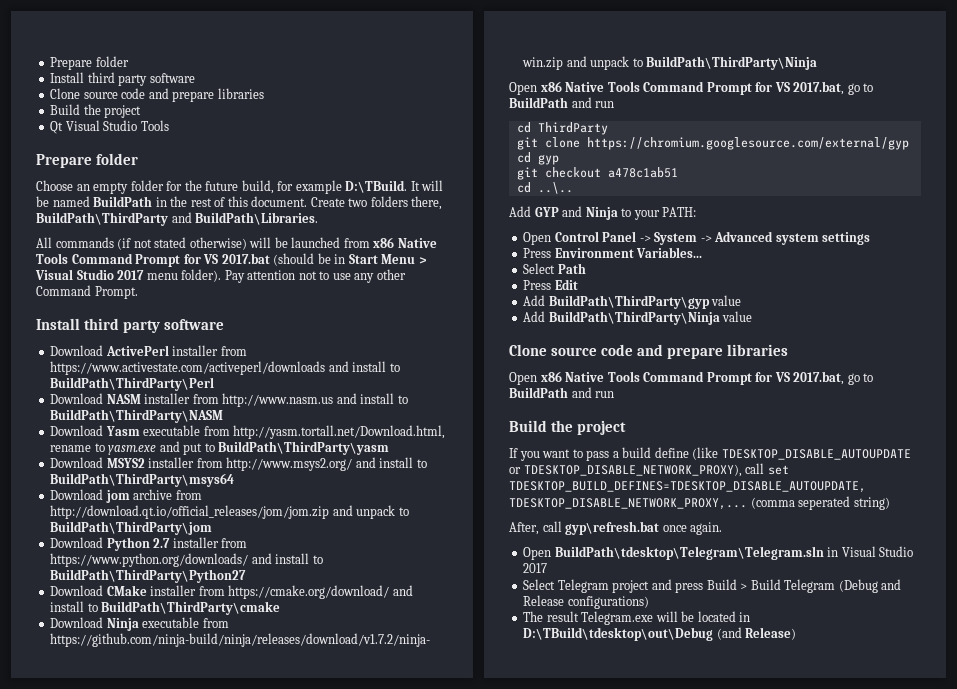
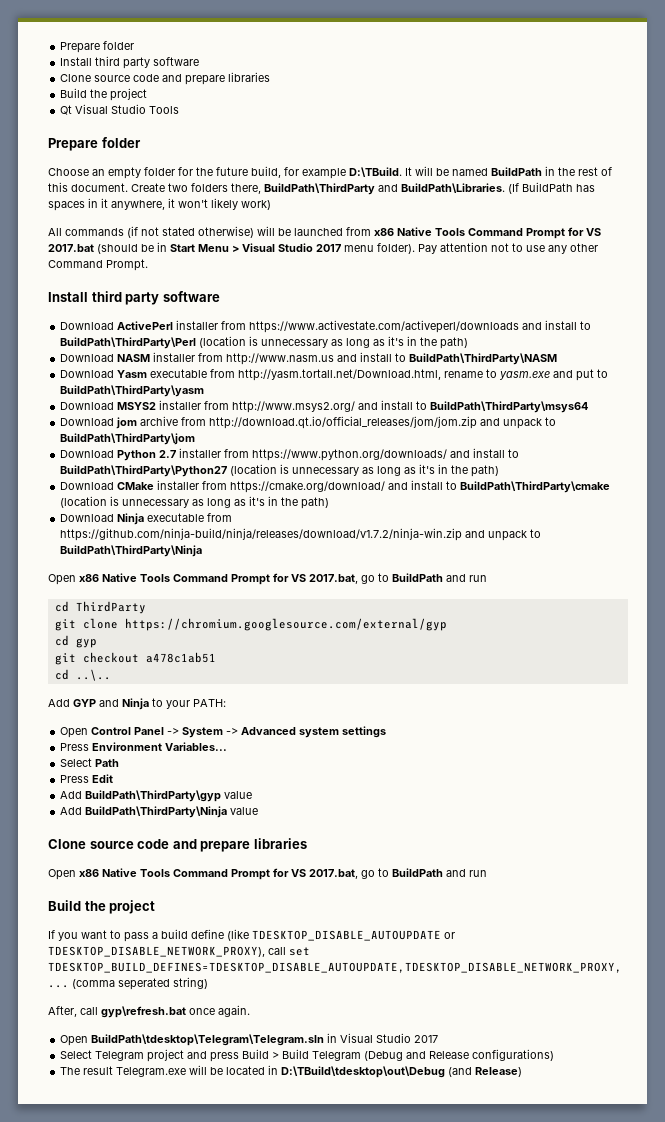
+ (If BuildPath has spaces in it anywhere, it won't likely work)
- Download ActivePerl installer from https://www.activestate.com/activeperl/downloads and install to BuildPath\ThirdParty\Perl
+ Download ActivePerl installer from https://www.activestate.com/activeperl/downloads and install to BuildPath\ThirdParty\Perl (location is unnecessary as long as it's in the path)
- Download Python 2.7 installer from https://www.python.org/downloads/ and install to BuildPath\ThirdParty\Python27
+ Download Python 2.7 installer from https://www.python.org/downloads/ and install to BuildPath\ThirdParty\Python27 (location is unnecessary as long as it's in the path)
- Download CMake installer from https://cmake.org/download/ and install to BuildPath\ThirdParty\cmake
+ Download CMake installer from https://cmake.org/download/ and install to BuildPath\ThirdParty\cmake (location is unnecessary as long as it's in the path)

